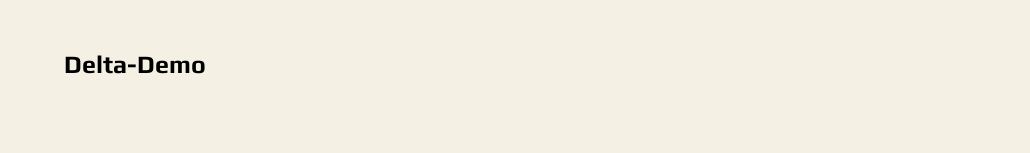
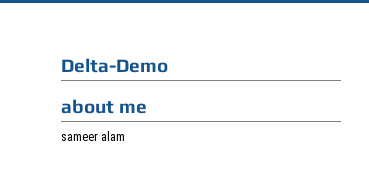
+ about me
+ sameer alam

